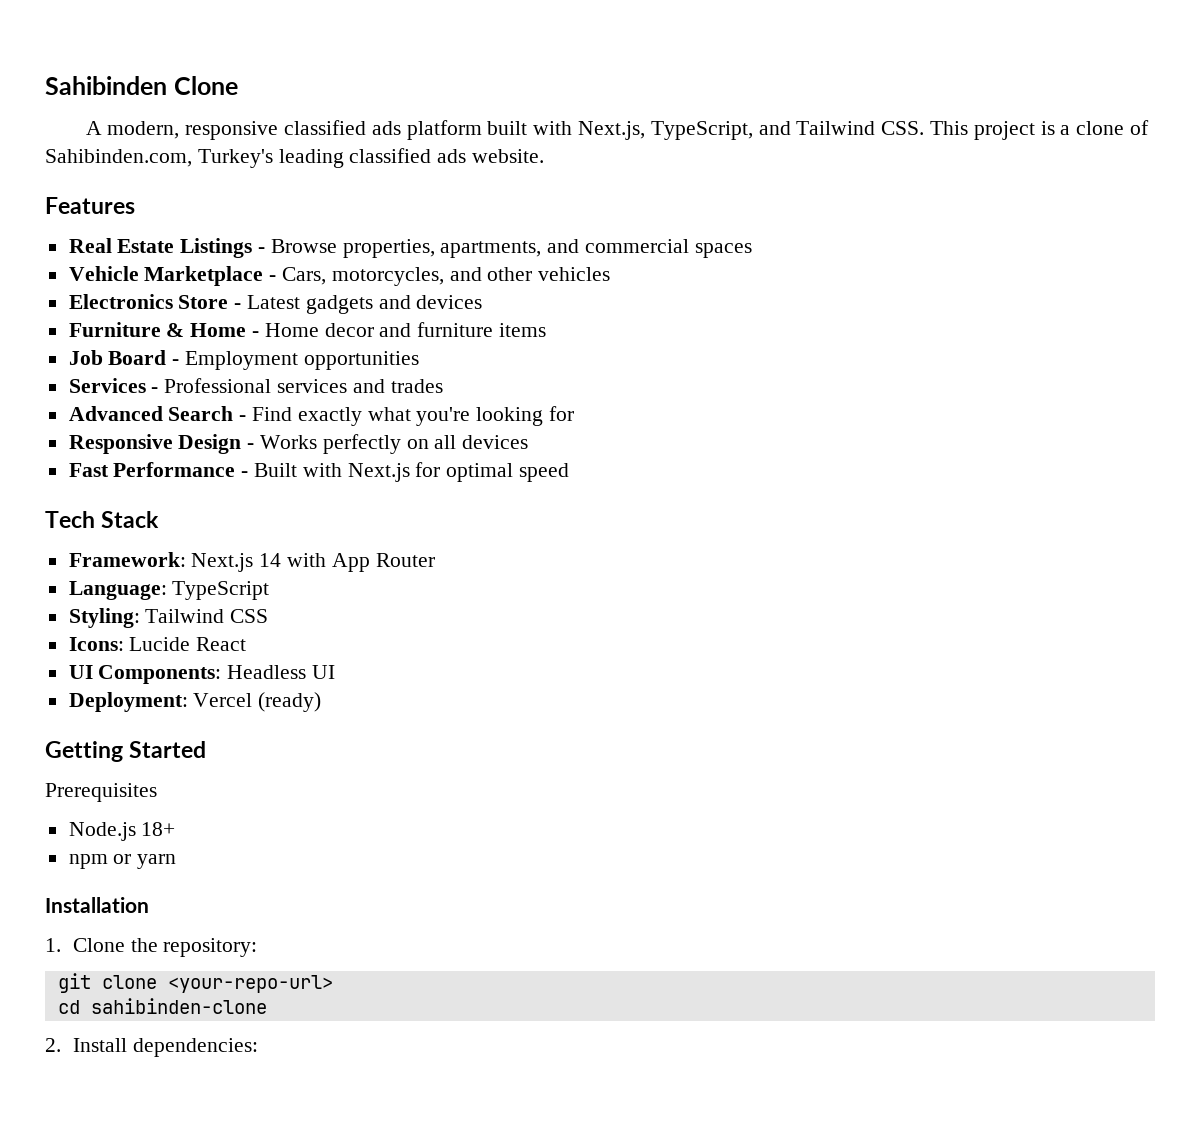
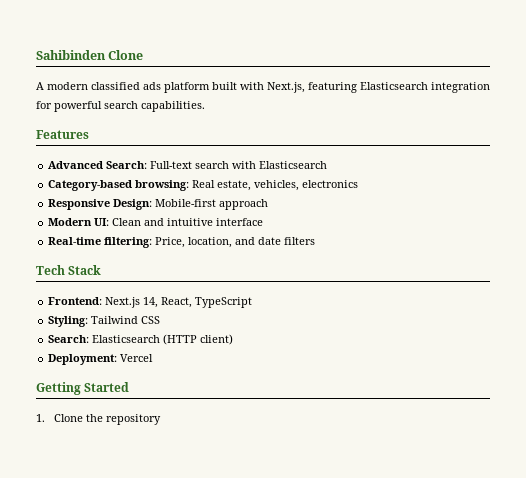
- A modern, responsive classified ads platform built with Next.js, TypeScript, and Tailwind CSS. This project is a clone of Sahibinden.com, Turkey's leading classified ads website.
+ A modern classified ads platform built with Next.js, featuring Elasticsearch integration for powerful search capabilities.
  Features
- Real Estate Listings - Browse properties, apartments, and commercial spaces
- Vehicle Marketplace - Cars, motorcycles, and other vehicles
- Electronics Store - Latest gadgets and devices
- Furniture & Home - Home decor and furniture items
- Job Board - Employment opportunities
- Services - Professional services and trades
- Advanced Search - Find exactly what you're looking for
- Responsive Design - Works perfectly on all devices
- Fast Performance - Built with Next.js for optimal speed
+ Advanced Search: Full-text search with Elasticsearch
+ Category-based browsing: Real estate, vehicles, electronics
+ Responsive Design: Mobile-first approach
+ Modern UI: Clean and intuitive interface
+ Real-time filtering: Price, location, and date filters
  Tech Stack
- Framework: Next.js 14 with App Router
- Language: TypeScript
+ Frontend: Next.js 14, React, TypeScript
  Styling: Tailwind CSS
- Icons: Lucide React
- UI Components: Headless UI
+ Search: Elasticsearch (HTTP client)
- Deployment: Vercel (ready)
+ Deployment: Vercel
- Prerequisites
- Node.js 18+
- npm or yarn
- Installation
- 1. Clone the repository:
- git clone <your-repo-url>
- cd sahibinden-clone
- 2. Install dependencies:
+ 1. Clone the repository

